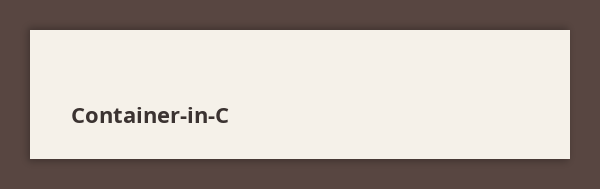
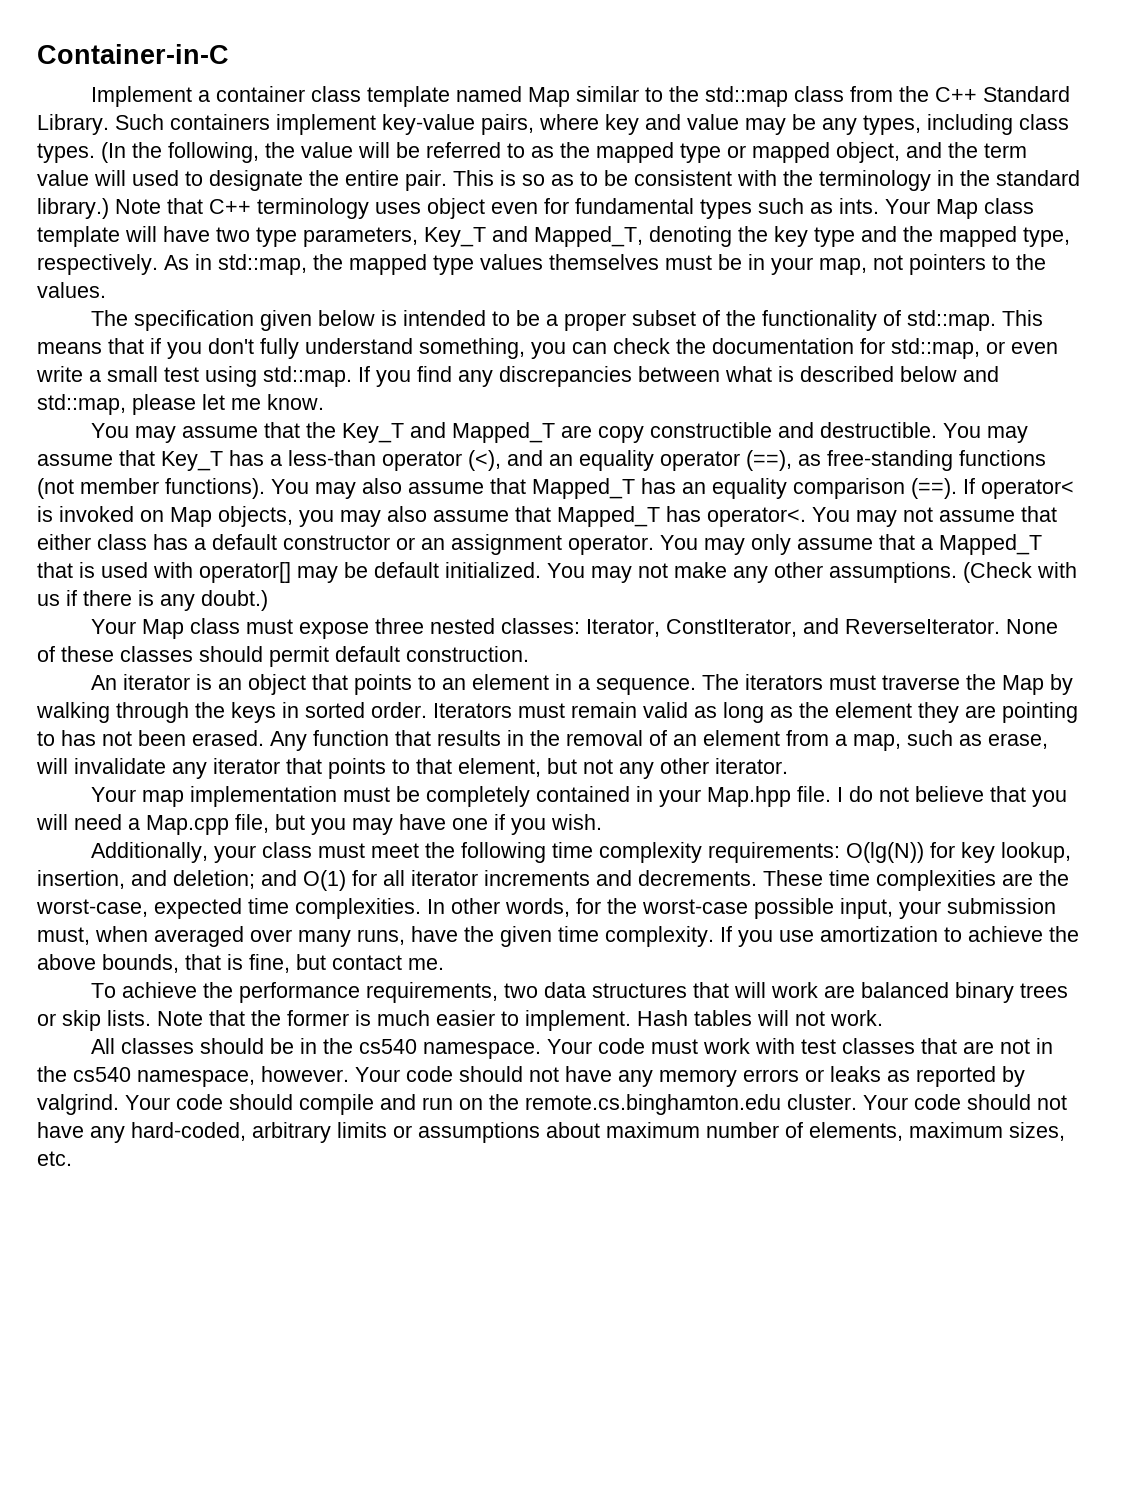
+ Implement a container class template named Map similar to the std::map class from the C++ Standard Library. Such containers implement key-value pairs, where key and value may be any types, including class types. (In the following, the value will be referred to as the mapped type or mapped object, and the term value will used to designate the entire pair. This is so as to be consistent with the terminology in the standard library.) Note that C++ terminology uses object even for fundamental types such as ints. Your Map class template will have two type parameters, Key_T and Mapped_T, denoting the key type and the mapped type, respectively. As in std::map, the mapped type values themselves must be in your map, not pointers to the values.
+ The specification given below is intended to be a proper subset of the functionality of std::map. This means that if you don't fully understand something, you can check the documentation for std::map, or even write a small test using std::map. If you find any discrepancies between what is described below and std::map, please let me know.
+ You may assume that the Key_T and Mapped_T are copy constructible and destructible. You may assume that Key_T has a less-than operator (<), and an equality operator (==), as free-standing functions (not member functions). You may also assume that Mapped_T has an equality comparison (==). If operator< is invoked on Map objects, you may also assume that Mapped_T has operator<. You may not assume that either class has a default constructor or an assignment operator. You may only assume that a Mapped_T that is used with operator[] may be default initialized. You may not make any other assumptions. (Check with us if there is any doubt.)
+ Your Map class must expose three nested classes: Iterator, ConstIterator, and ReverseIterator. None of these classes should permit default construction.
+ An iterator is an object that points to an element in a sequence. The iterators must traverse the Map by walking through the keys in sorted order. Iterators must remain valid as long as the element they are pointing to has not been erased. Any function that results in the removal of an element from a map, such as erase, will invalidate any iterator that points to that element, but not any other iterator.
+ Your map implementation must be completely contained in your Map.hpp file. I do not believe that you will need a Map.cpp file, but you may have one if you wish.
+ Additionally, your class must meet the following time complexity requirements: O(lg(N)) for key lookup, insertion, and deletion; and O(1) for all iterator increments and decrements. These time complexities are the worst-case, expected time complexities. In other words, for the worst-case possible input, your submission must, when averaged over many runs, have the given time complexity. If you use amortization to achieve the above bounds, that is fine, but contact me.
+ To achieve the performance requirements, two data structures that will work are balanced binary trees or skip lists. Note that the former is much easier to implement. Hash tables will not work.
+ All classes should be in the cs540 namespace. Your code must work with test classes that are not in the cs540 namespace, however. Your code should not have any memory errors or leaks as reported by valgrind. Your code should compile and run on the remote.cs.binghamton.edu cluster. Your code should not have any hard-coded, arbitrary limits or assumptions about maximum number of elements, maximum sizes, etc.

